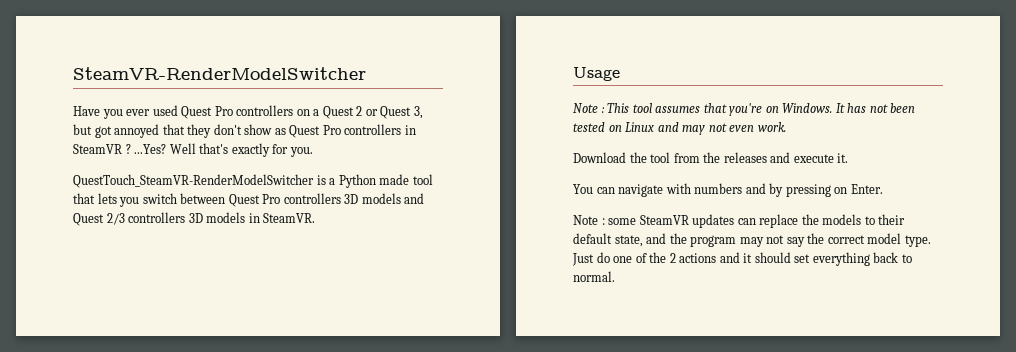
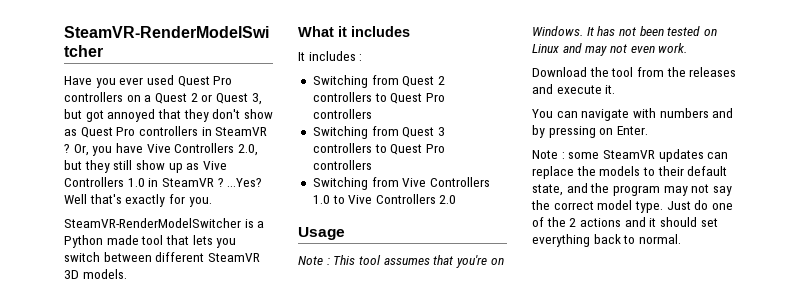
- Have you ever used Quest Pro controllers on a Quest 2 or Quest 3, but got annoyed that they don't show as Quest Pro controllers in SteamVR ? ...Yes?
+ Have you ever used Quest Pro controllers on a Quest 2 or Quest 3, but got annoyed that they don't show as Quest Pro controllers in SteamVR ? Or, you have Vive Controllers 2.0, but they still show up as Vive Controllers 1.0 in SteamVR ? ...Yes?
- QuestTouch_SteamVR-RenderModelSwitcher is a Python made tool that lets you switch between Quest Pro controllers 3D models and Quest 2/3 controllers 3D models in SteamVR.
+ SteamVR-RenderModelSwitcher is a Python made tool that lets you switch between different SteamVR 3D models.
+ What it includes
+ It includes :
+ Switching from Quest 2 controllers to Quest Pro controllers
+ Switching from Quest 3 controllers to Quest Pro controllers
+ Switching from Vive Controllers 1.0 to Vive Controllers 2.0

